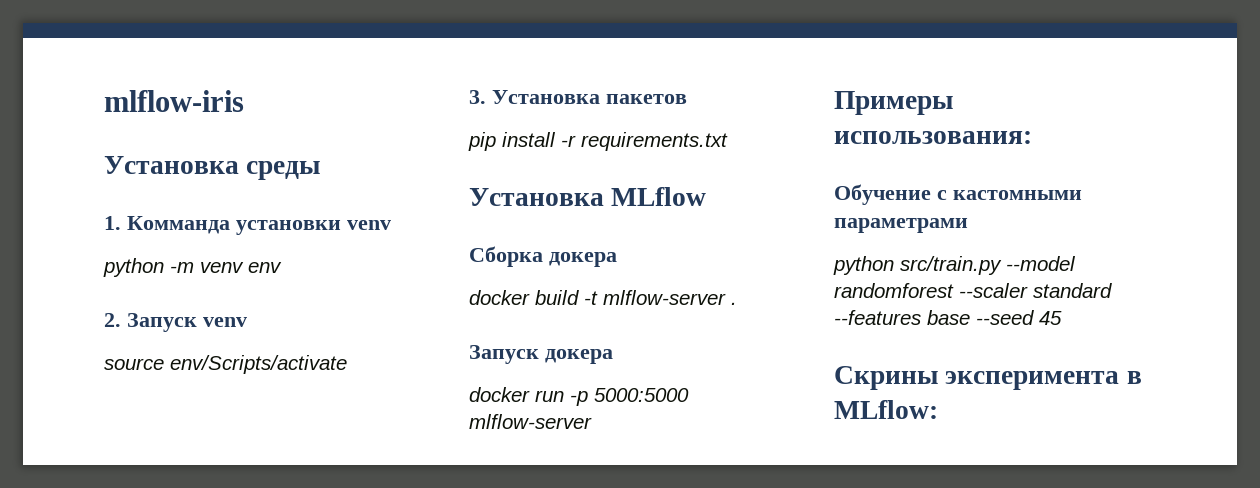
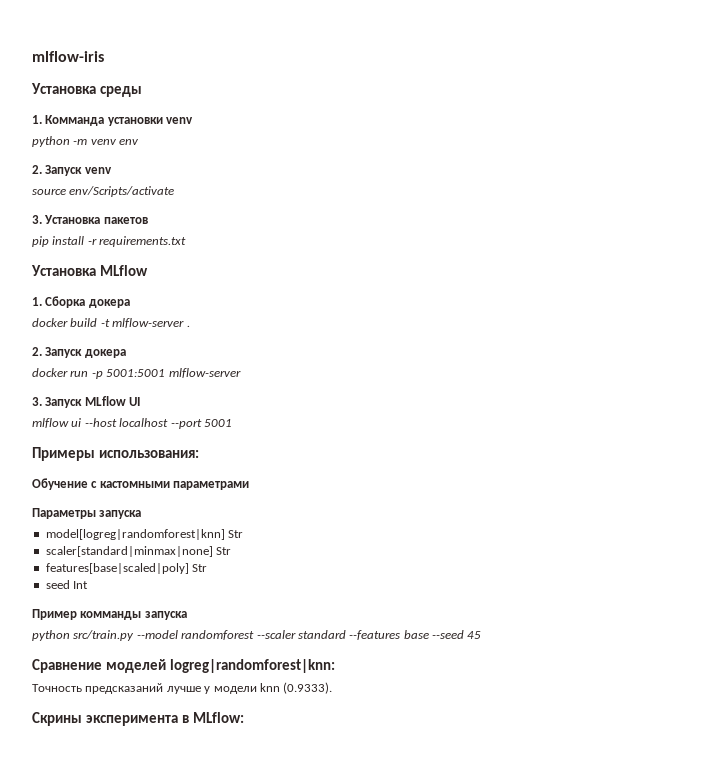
- Сборка докера
+ 1. Сборка докера
- Запуск докера
+ 2. Запуск докера
- docker run -p 5000:5000 mlflow-server
+ docker run -p 5001:5001 mlflow-server
+ 3. Запуск MLflow UI
+ mlflow ui --host localhost --port 5001
+ Параметры запуска
+ model[logreg|randomforest|knn] Str
+ scaler[standard|minmax|none] Str
+ features[base|scaled|poly] Str
+ seed Int
+ Пример комманды запуска
+ Сравнение моделей logreg|randomforest|knn:
+ Точность предсказаний лучше у модели knn (0.9333).

